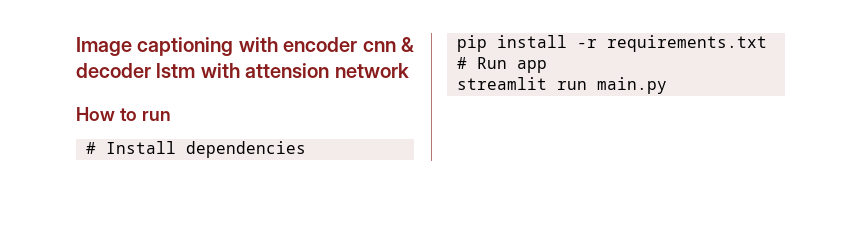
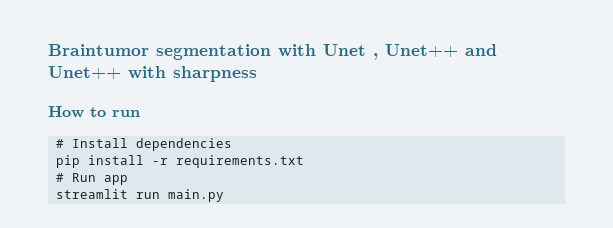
- Image captioning with encoder cnn & decoder lstm with attension network
+ Braintumor segmentation with Unet , Unet++ and Unet++ with sharpness

